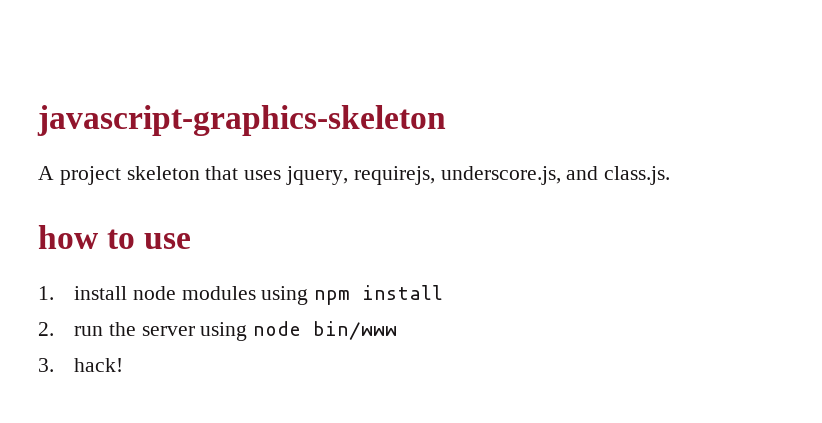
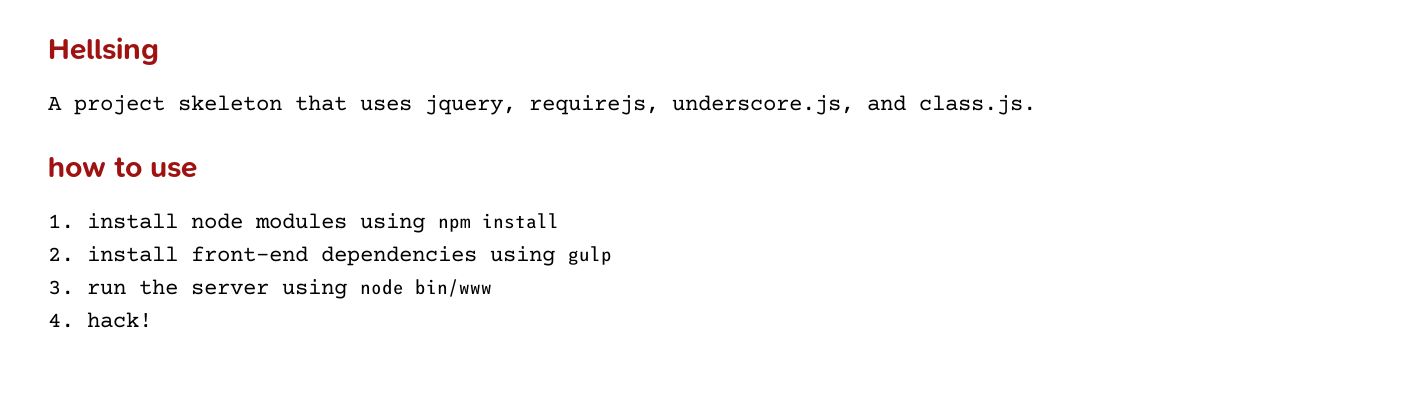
- javascript-graphics-skeleton
+ Hellsing
- 2. run the server using node bin/www
+ 2. install front-end dependencies using gulp
+ 3. run the server using node bin/www
- 3. hack!
+ 4. hack!

